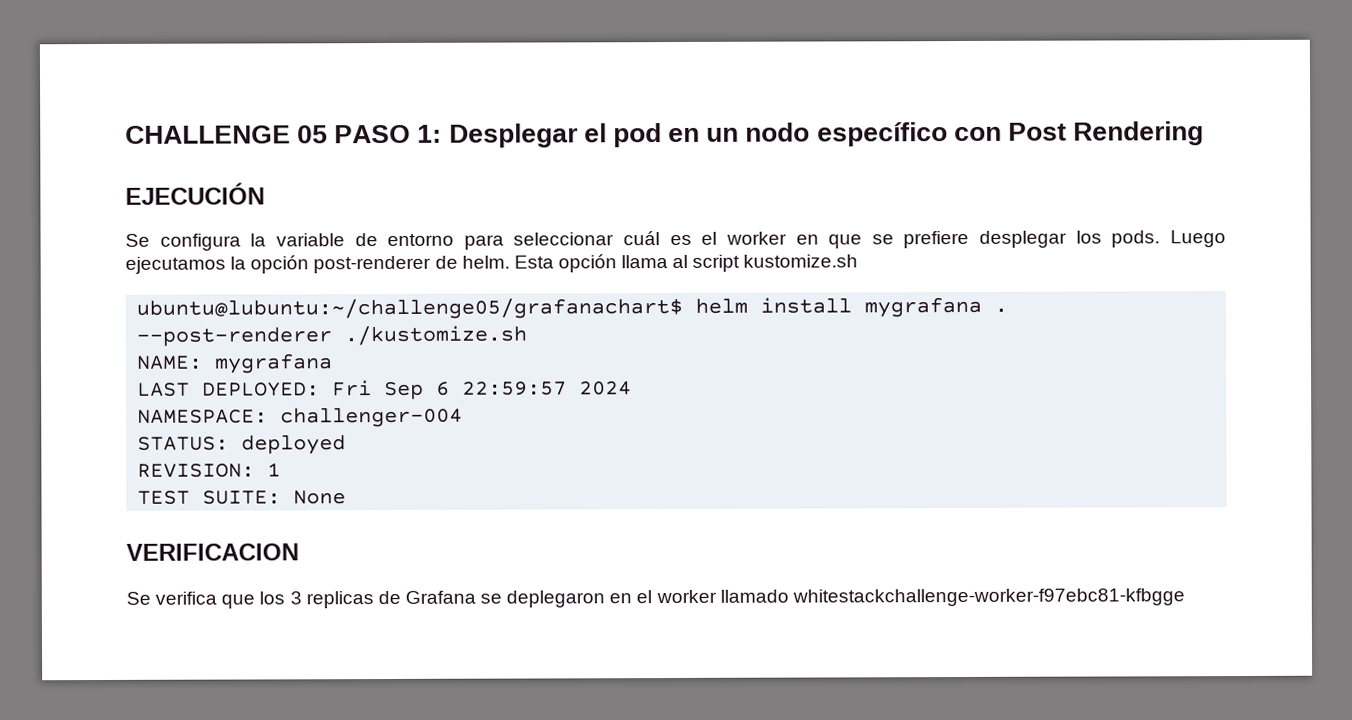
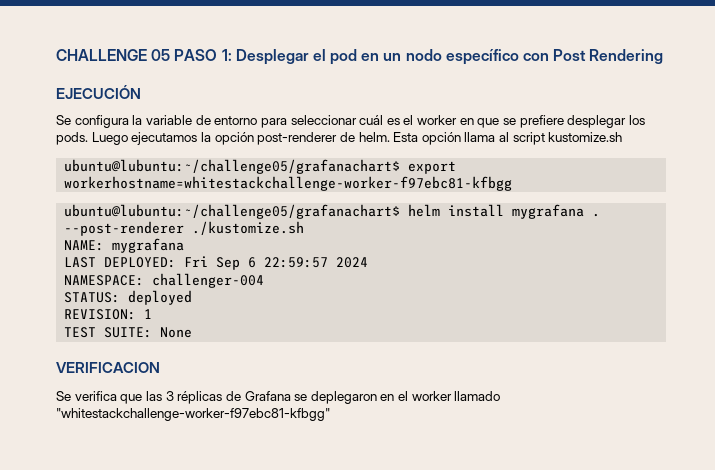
+ ubuntu@lubuntu:~/challenge05/grafanachart$ export workerhostname=whitestackchallenge-worker-f97ebc81-kfbgg
- Se verifica que los 3 replicas de Grafana se deplegaron en el worker llamado whitestackchallenge-worker-f97ebc81-kfbgge
+ Se verifica que las 3 réplicas de Grafana se deplegaron en el worker llamado "whitestackchallenge-worker-f97ebc81-kfbgg"

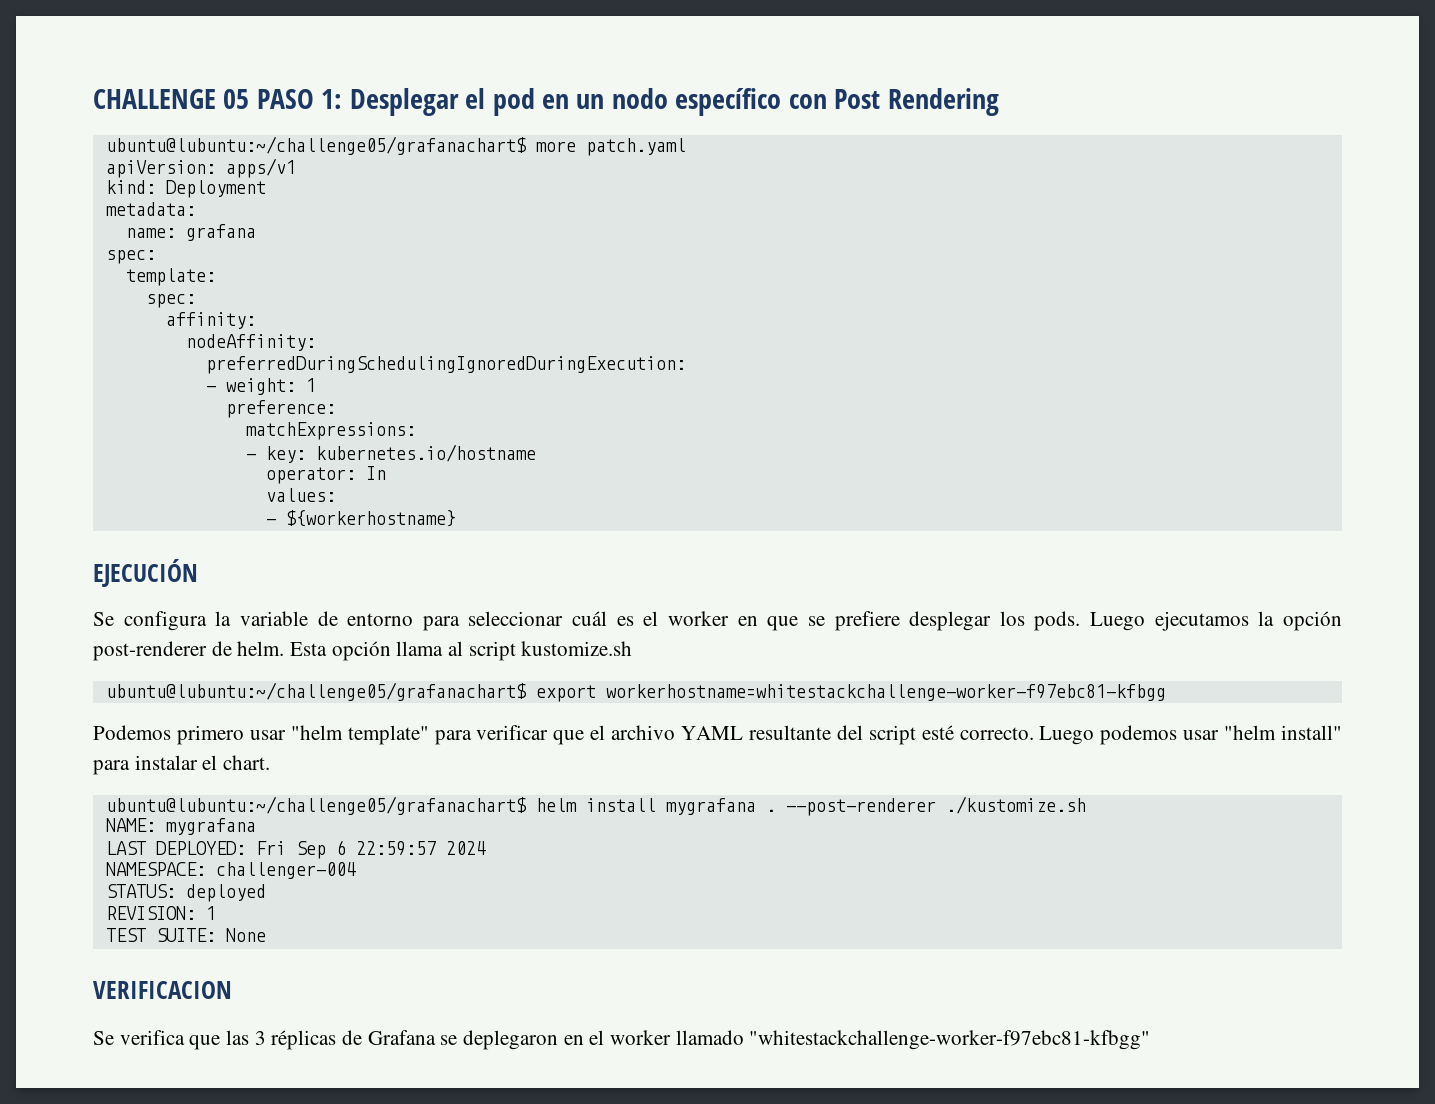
+ ubuntu@lubuntu:~/challenge05/grafanachart$ more patch.yaml
+ apiVersion: apps/v1
+ kind: Deployment
+ metadata:
+ name: grafana
+ spec:
+ template:
+ spec:
+ affinity:
+ nodeAffinity:
+ preferredDuringSchedulingIgnoredDuringExecution:
+ - weight: 1
+ preference:
+ matchExpressions:
+ - key: kubernetes.io/hostname
+ operator: In
+ values:
+ - ${workerhostname}
+ Podemos primero usar "helm template" para verificar que el archivo YAML resultante del script esté correcto. Luego podemos usar "helm install" para instalar el chart.

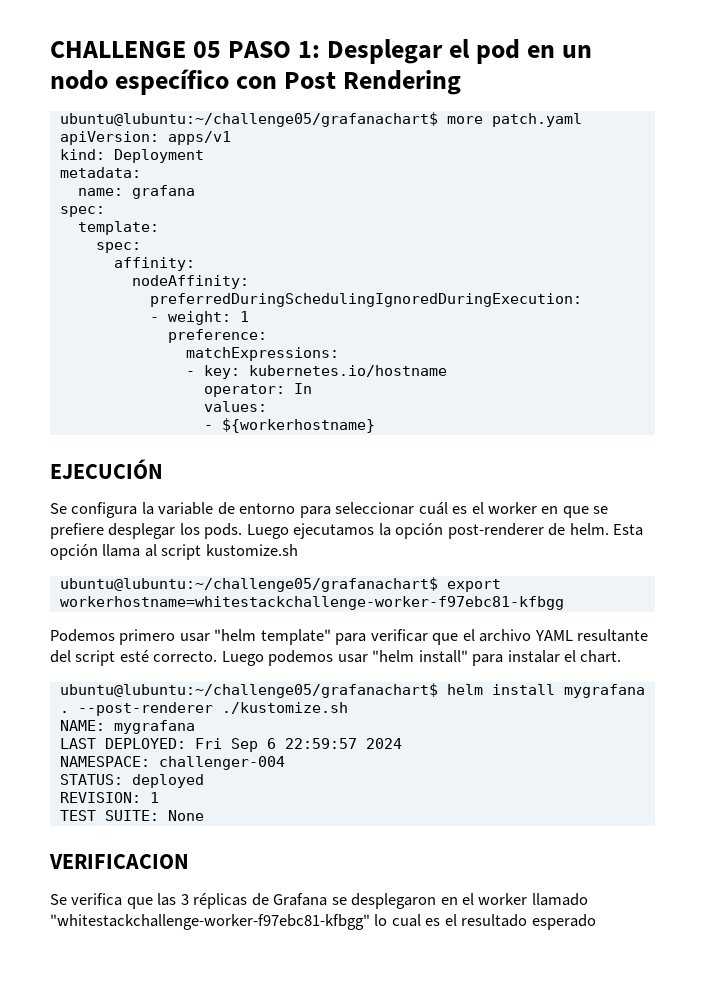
- Se verifica que las 3 réplicas de Grafana se deplegaron en el worker llamado "whitestackchallenge-worker-f97ebc81-kfbgg"
+ Se verifica que las 3 réplicas de Grafana se desplegaron en el worker llamado "whitestackchallenge-worker-f97ebc81-kfbgg" lo cual es el resultado esperado

